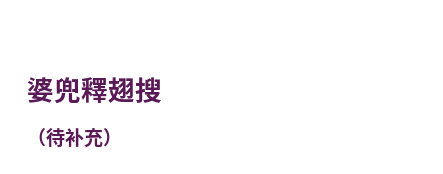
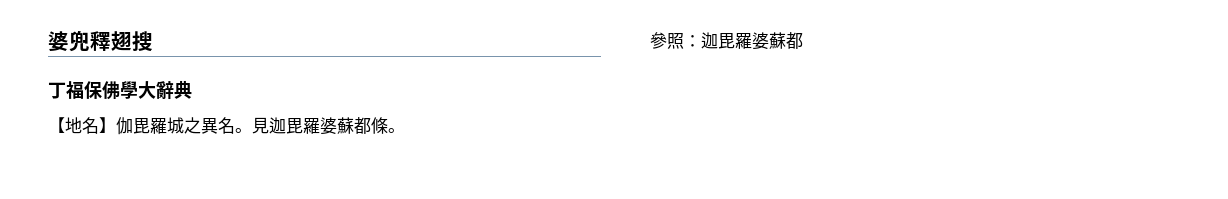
- （待补充）
+ 丁福保佛學大辭典
+ 【地名】伽毘羅城之異名。見迦毘羅婆蘇都條。
+ 參照：迦毘羅婆蘇都

